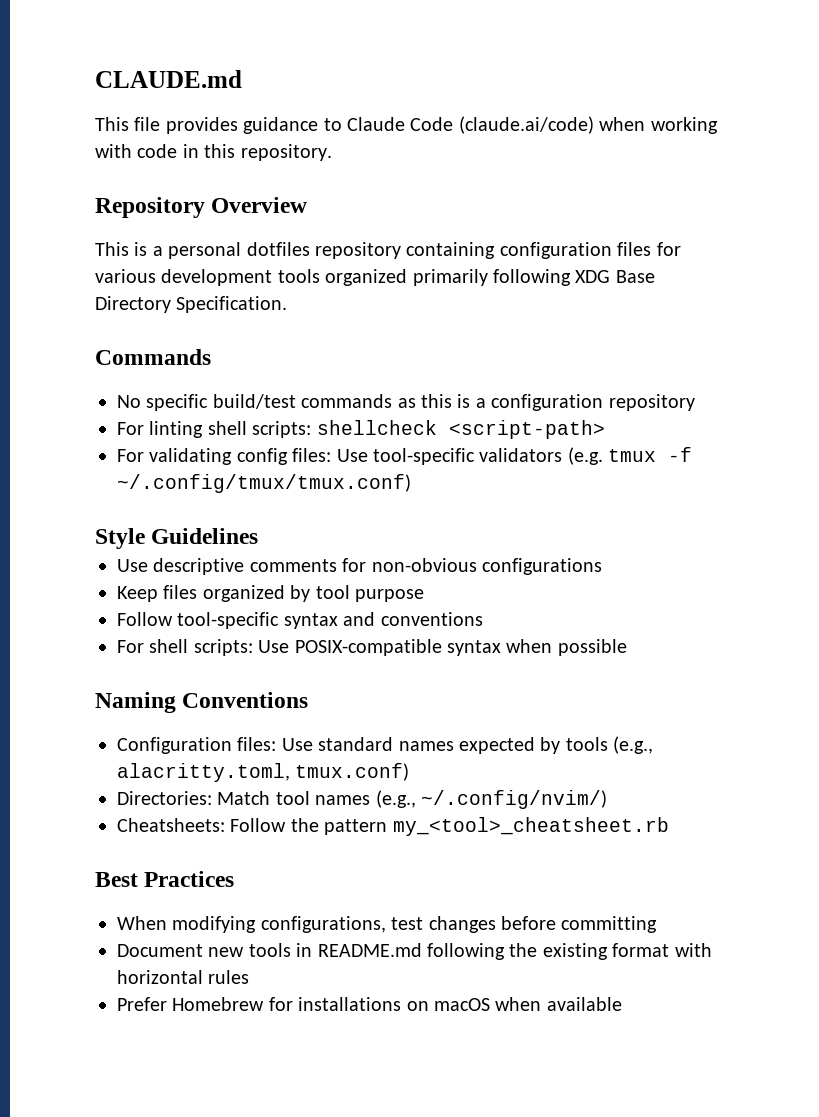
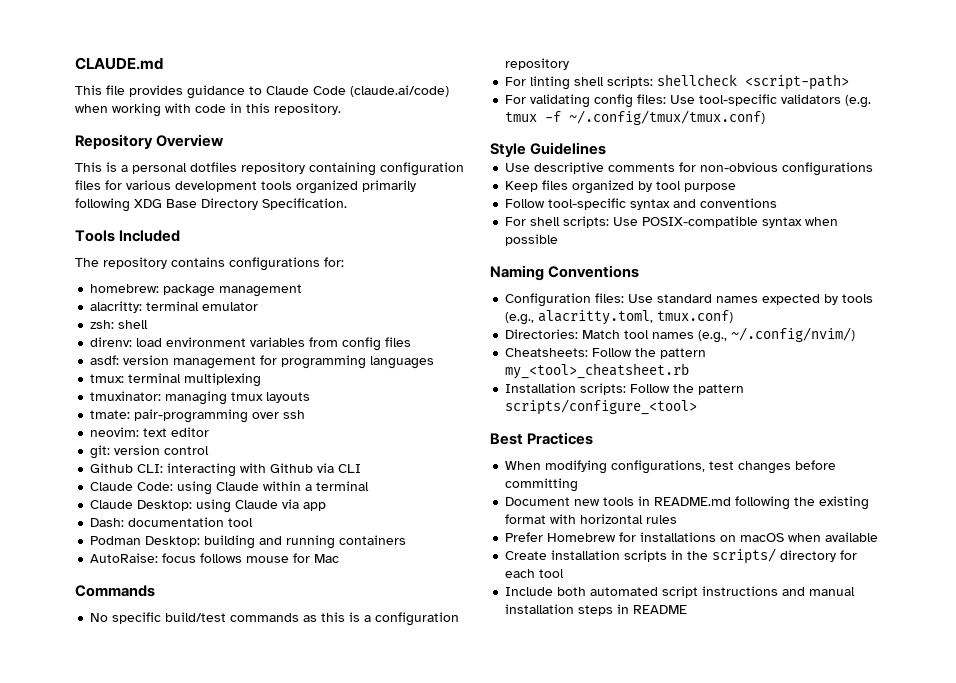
+ Tools Included
+ The repository contains configurations for:
+ homebrew: package management
+ alacritty: terminal emulator
+ zsh: shell
+ direnv: load environment variables from config files
+ asdf: version management for programming languages
+ tmux: terminal multiplexing
+ tmuxinator: managing tmux layouts
+ tmate: pair-programming over ssh
+ neovim: text editor
+ git: version control
+ Github CLI: interacting with Github via CLI
+ Claude Code: using Claude within a terminal
+ Claude Desktop: using Claude via app
+ Dash: documentation tool
+ Podman Desktop: building and running containers
+ AutoRaise: focus follows mouse for Mac
+ Installation scripts: Follow the pattern scripts/configure_<tool>
+ Create installation scripts in the scripts/ directory for each tool
+ Include both automated script instructions and manual installation steps in README

